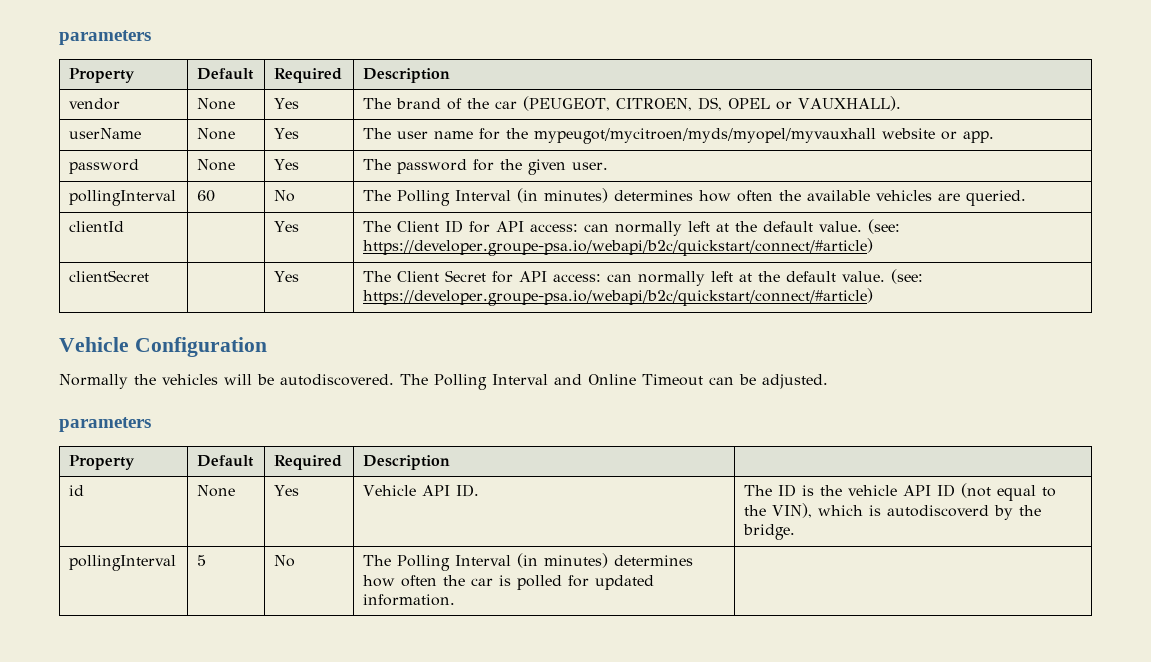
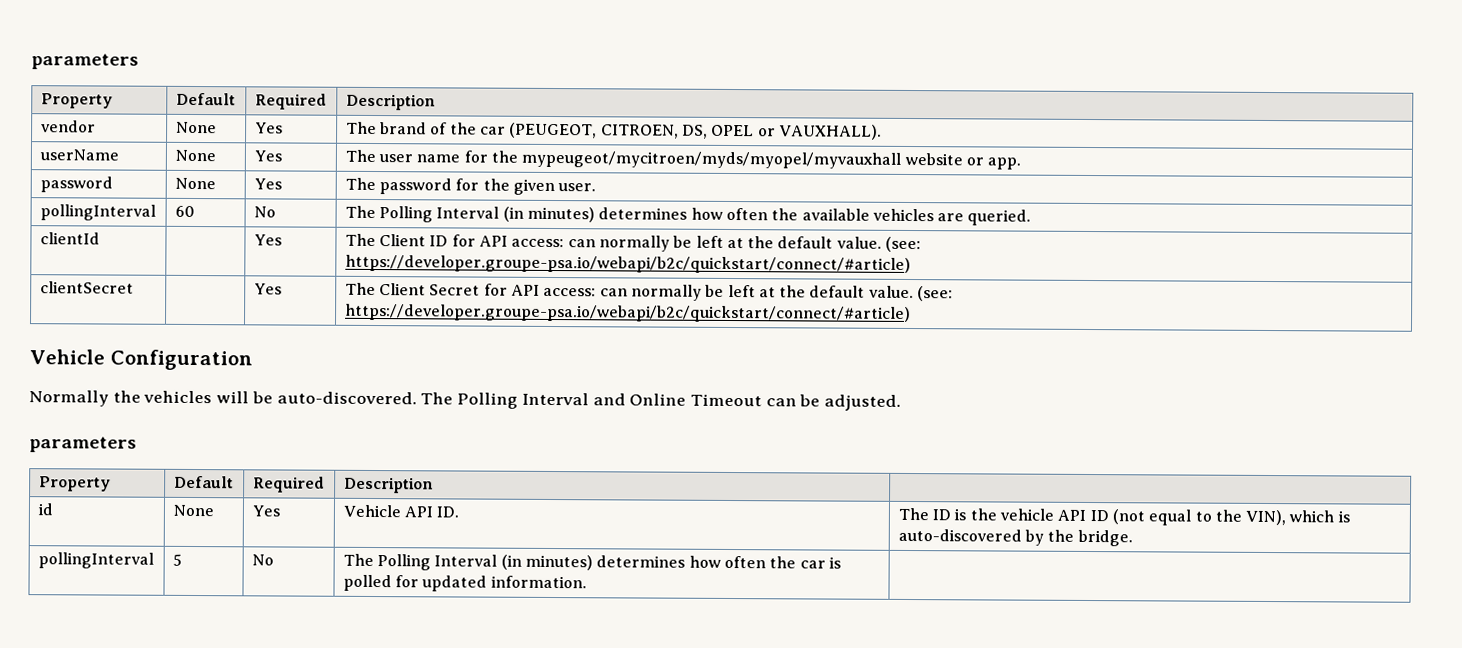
- userName | None | Yes | The user name for the mypeugot/mycitroen/myds/myopel/myvauxhall website or app.
+ userName | None | Yes | The user name for the mypeugeot/mycitroen/myds/myopel/myvauxhall website or app.
- clientId | | Yes | The Client ID for API access: can normally left at the default value. (see: https://developer.groupe-psa.io/webapi/b2c/quickstart/connect/#article)
+ clientId | | Yes | The Client ID for API access: can normally be left at the default value. (see: https://developer.groupe-psa.io/webapi/b2c/quickstart/connect/#article)
- clientSecret | | Yes | The Client Secret for API access: can normally left at the default value. (see: https://developer.groupe-psa.io/webapi/b2c/quickstart/connect/#article)
+ clientSecret | | Yes | The Client Secret for API access: can normally be left at the default value. (see: https://developer.groupe-psa.io/webapi/b2c/quickstart/connect/#article)
- Normally the vehicles will be autodiscovered.
+ Normally the vehicles will be auto-discovered.
- id | None | Yes | Vehicle API ID. | The ID is the vehicle API ID (not equal to the VIN), which is autodiscoverd by the bridge.
+ id | None | Yes | Vehicle API ID. | The ID is the vehicle API ID (not equal to the VIN), which is auto-discovered by the bridge.

